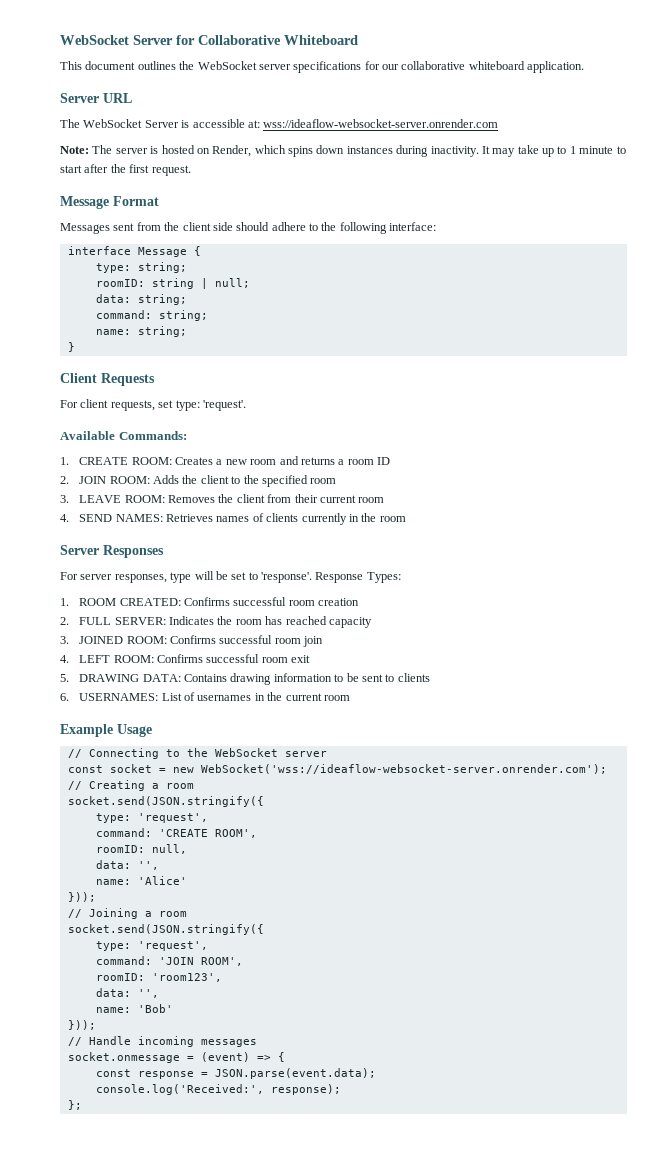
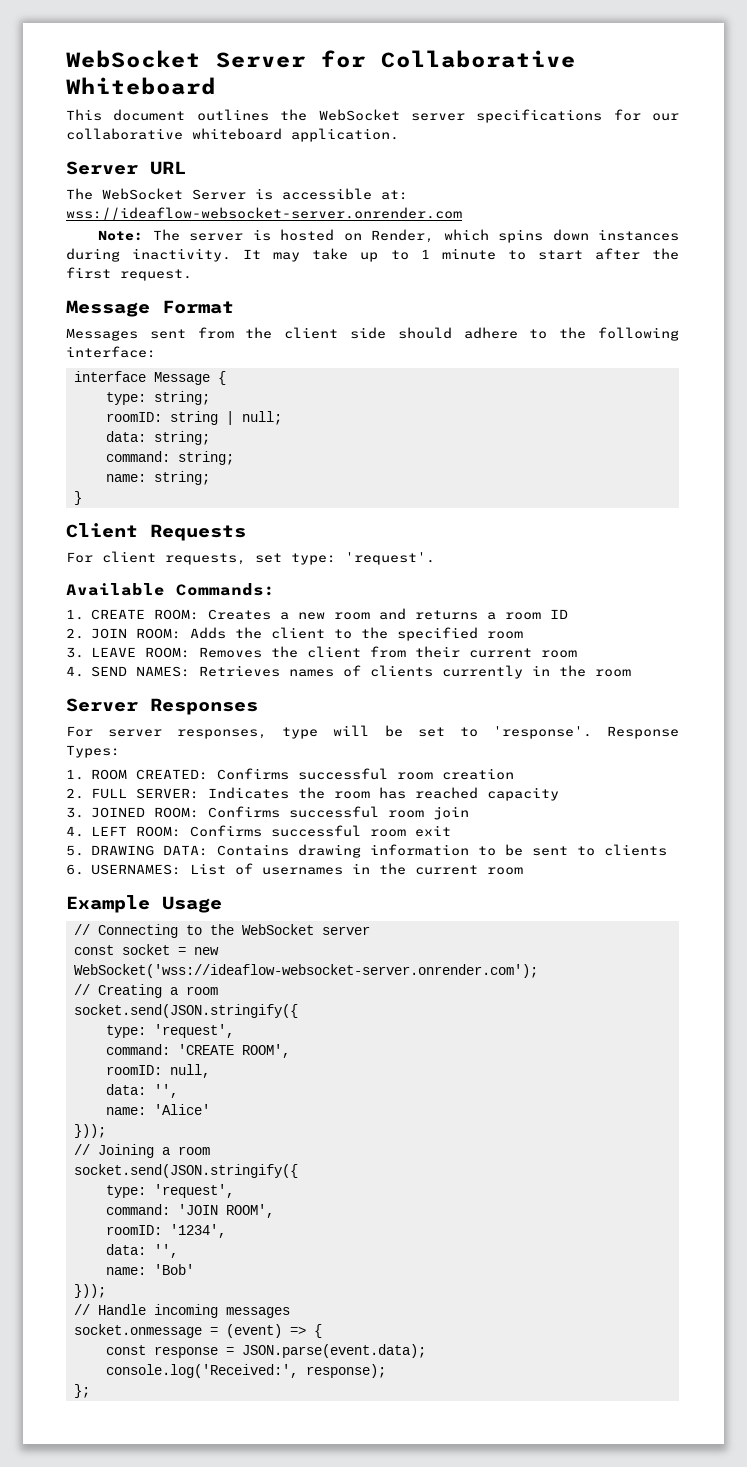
- roomID: 'room123',
+ roomID: '1234',

